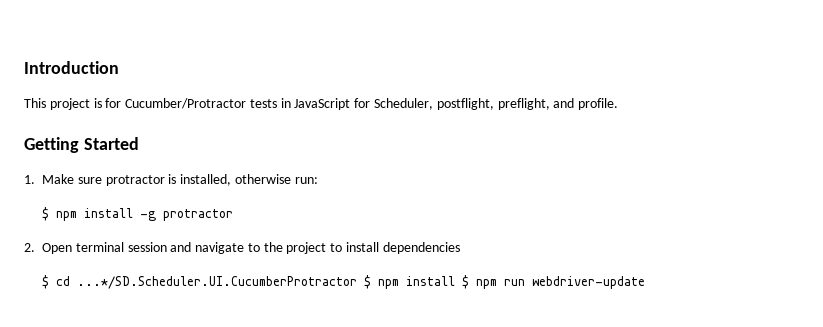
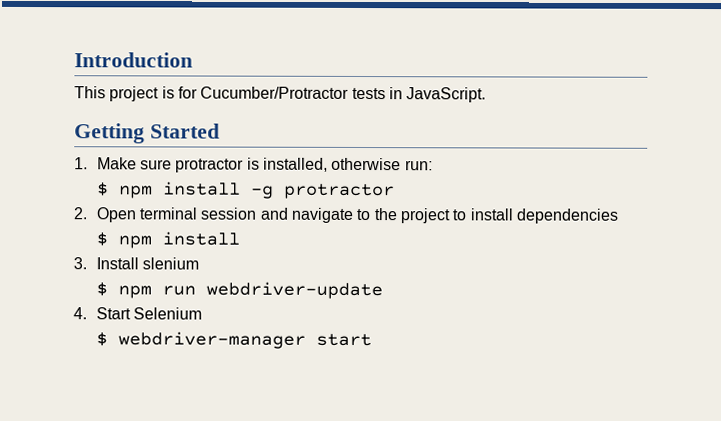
- This project is for Cucumber/Protractor tests in JavaScript for Scheduler, postflight, preflight, and profile.
+ This project is for Cucumber/Protractor tests in JavaScript.
  2. Open terminal session and navigate to the project to install dependencies
- $ cd ...*/SD.Scheduler.UI.CucumberProtractor $ npm install $ npm run webdriver-update
+ $ npm install
+ 3. Install slenium
+ $ npm run webdriver-update
+ 4. Start Selenium
+ $ webdriver-manager start

